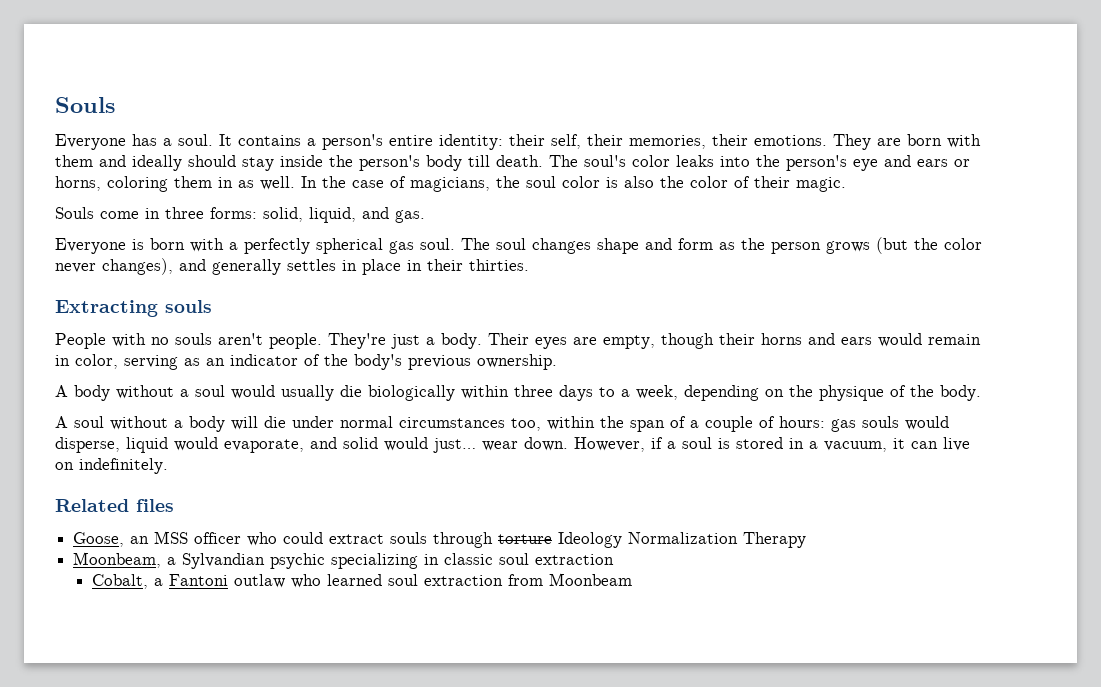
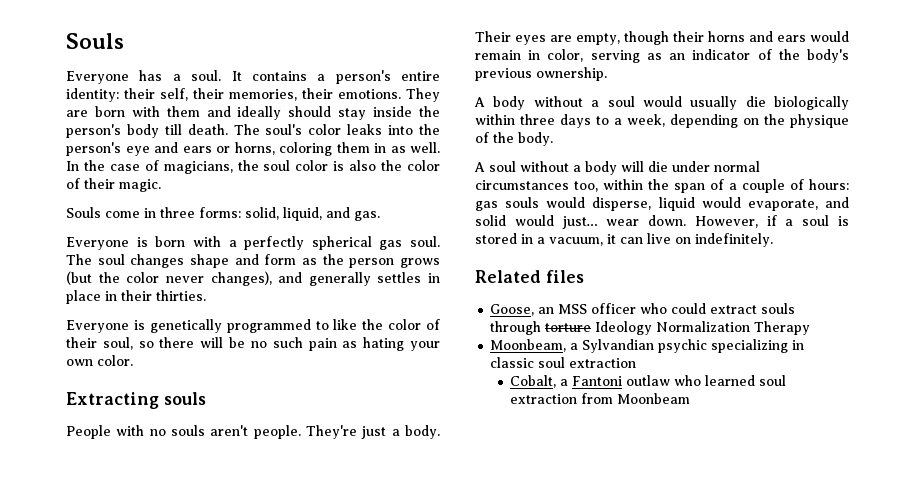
+ Everyone is genetically programmed to like the color of their soul, so there will be no such pain as hating your own color.

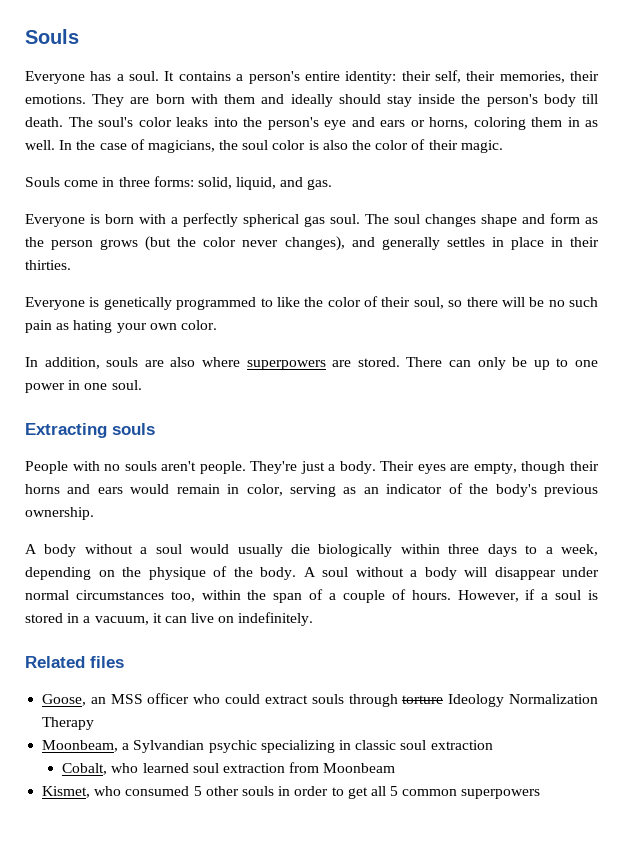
+ In addition, souls are also where superpowers are stored. There can only be up to one power in one soul.
- A body without a soul would usually die biologically within three days to a week, depending on the physique of the body.
- A soul without a body will die under normal circumstances too, within the span of a couple of hours: gas souls would disperse, liquid would evaporate, and solid would just… wear down.
+ A body without a soul would usually die biologically within three days to a week, depending on the physique of the body. A soul without a body will disappear under normal circumstances too, within the span of a couple of hours.
- Cobalt, a Fantoni outlaw who learned soul extraction from Moonbeam
+ Cobalt, who learned soul extraction from Moonbeam
+ Kismet, who consumed 5 other souls in order to get all 5 common superpowers

